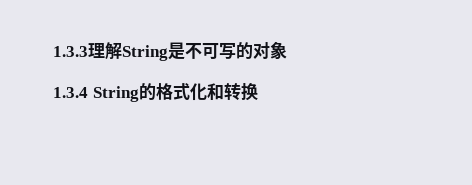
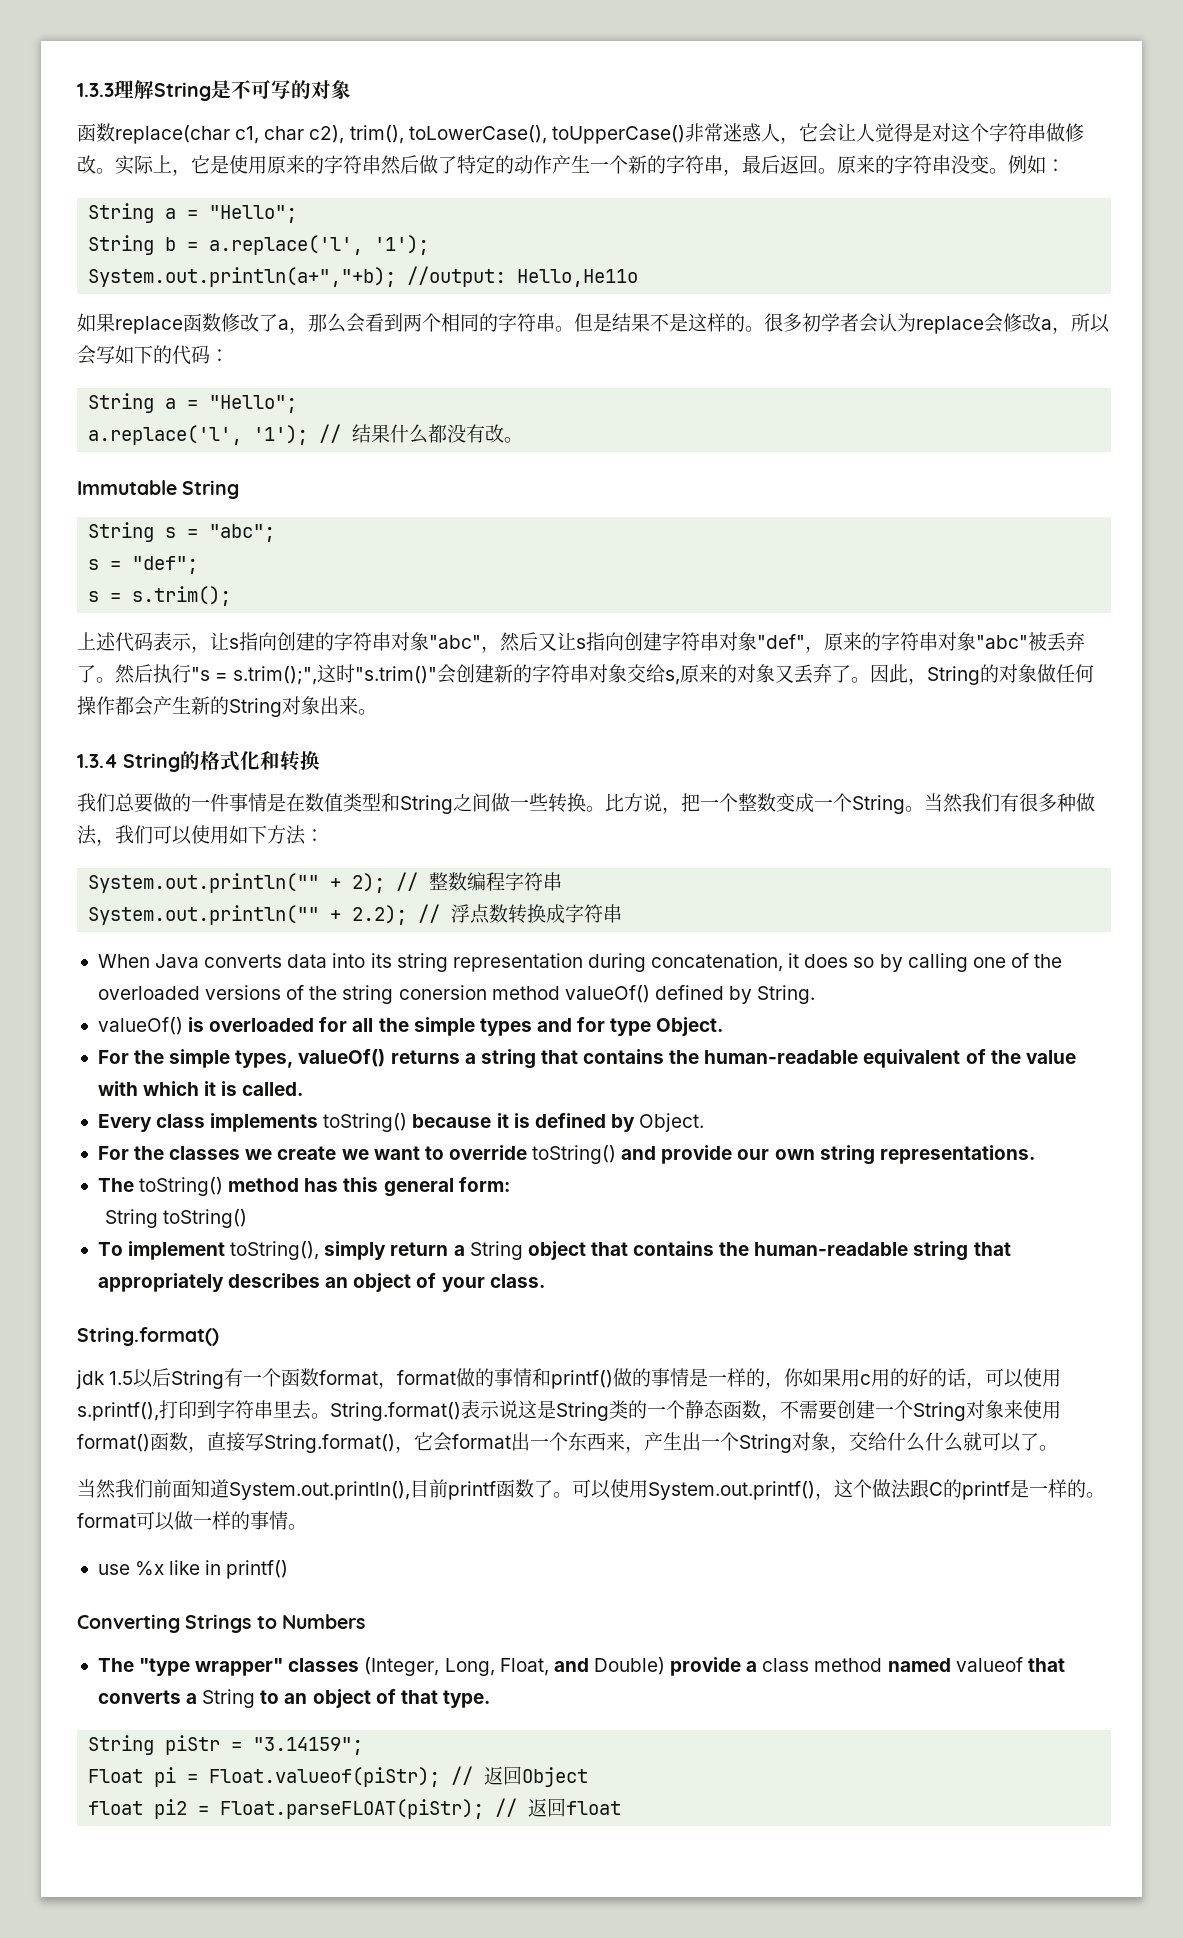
+ 函数replace(char c1, char c2), trim(), toLowerCase(), toUpperCase()非常迷惑人，它会让人觉得是对这个字符串做修改。实际上，它是使用原来的字符串然后做了特定的动作产生一个新的字符串，最后返回。原来的字符串没变。例如：
+ String a = "Hello";
+ String b = a.replace('l', '1');
+ System.out.println(a+","+b); //output: Hello,He11o
+ 如果replace函数修改了a，那么会看到两个相同的字符串。但是结果不是这样的。很多初学者会认为replace会修改a，所以会写如下的代码：
+ String a = "Hello";
+ a.replace('l', '1'); // 结果什么都没有改。
+ Immutable String
+ String s = "abc";
+ s = "def";
+ s = s.trim();
+ 上述代码表示，让s指向创建的字符串对象"abc"，然后又让s指向创建字符串对象"def"，原来的字符串对象"abc"被丢弃了。然后执行"s = s.trim();",这时"s.trim()"会创建新的字符串对象交给s,原来的对象又丢弃了。因此，String的对象做任何操作都会产生新的String对象出来。
+ 我们总要做的一件事情是在数值类型和String之间做一些转换。比方说，把一个整数变成一个String。当然我们有很多种做法，我们可以使用如下方法：
+ System.out.println("" + 2); // 整数编程字符串
+ System.out.println("" + 2.2); // 浮点数转换成字符串
+ When Java converts data into its string representation during concatenation, it does so by calling one of the overloaded versions of the string conersion method valueOf() defined by String.
+ valueOf() is overloaded for all the simple types and for type Object.
+ For the simple types, valueOf() returns a string that contains the human-readable equivalent of the value with which it is called.
+ Every class implements toString() because it is defined by Object.
+ For the classes we create we want to override toString() and provide our own string representations.
+ The toString() method has this general form:
+ String toString()
+ To implement toString(), simply return a String object that contains the human-readable string that appropriately describes an object of your class.
+ String.format()
+ jdk 1.5以后String有一个函数format，format做的事情和printf()做的事情是一样的，你如果用c用的好的话，可以使用s.printf(),打印到字符串里去。String.format()表示说这是String类的一个静态函数，不需要创建一个String对象来使用format()函数，直接写String.format()，它会format出一个东西来，产生出一个String对象，交给什么什么就可以了。
+ 当然我们前面知道System.out.println(),目前printf函数了。可以使用System.out.printf()，这个做法跟C的printf是一样的。format可以做一样的事情。
+ use %x like in printf()
+ Converting Strings to Numbers
+ The "type wrapper" classes (Integer, Long, Float, and Double) provide a class method named valueof that converts a String to an object of that type.
+ String piStr = "3.14159";
+ Float pi = Float.valueof(piStr); // 返回Object
+ float pi2 = Float.parseFLOAT(piStr); // 返回float

